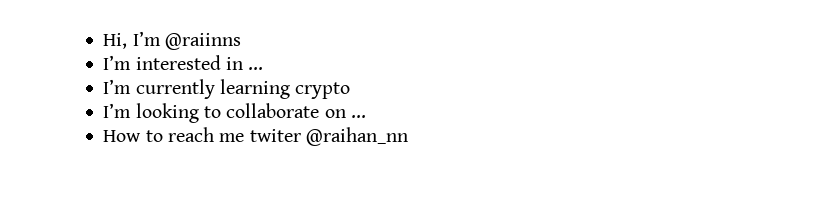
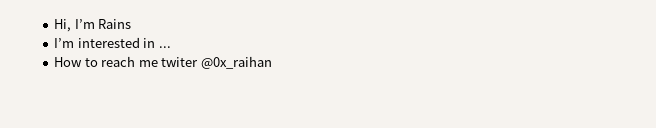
- Hi, I’m @raiinns
+ Hi, I’m Rains
- I’m currently learning crypto
- I’m looking to collaborate on ...
- How to reach me twiter @raihan_nn
+ How to reach me twiter @0x_raihan

